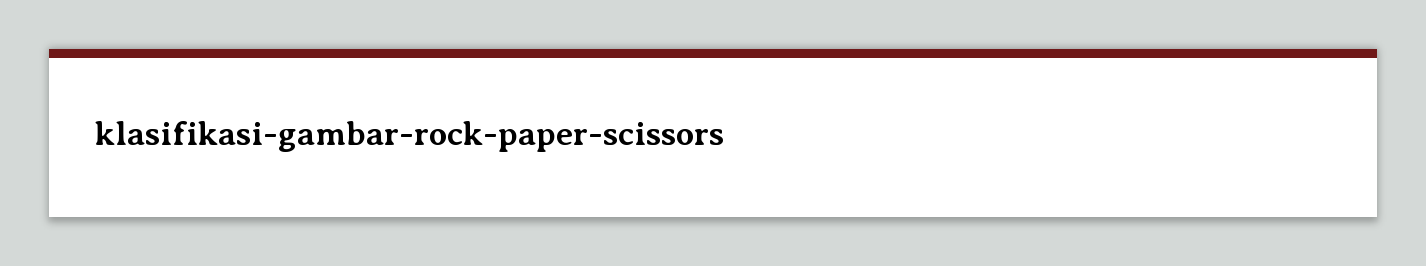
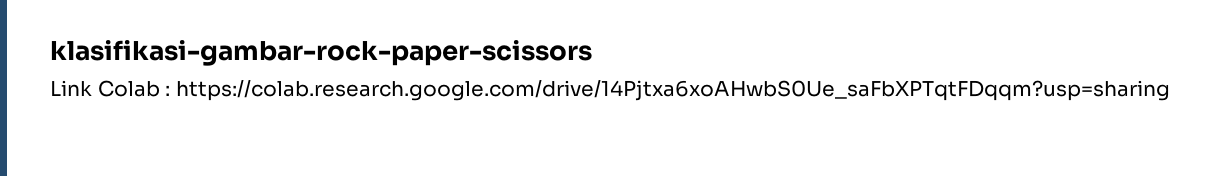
+ Link Colab : https://colab.research.google.com/drive/14Pjtxa6xoAHwbS0Ue_saFbXPTqtFDqqm?usp=sharing

